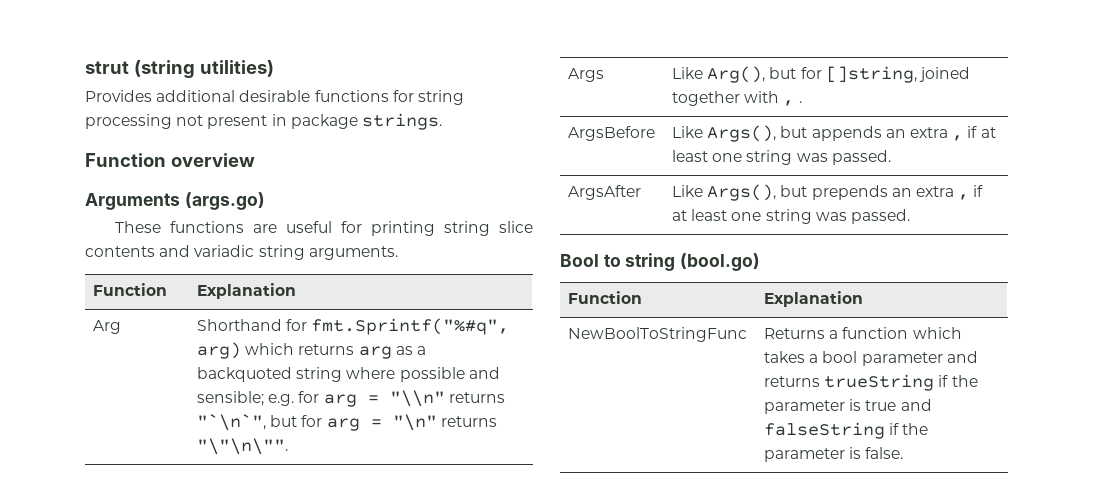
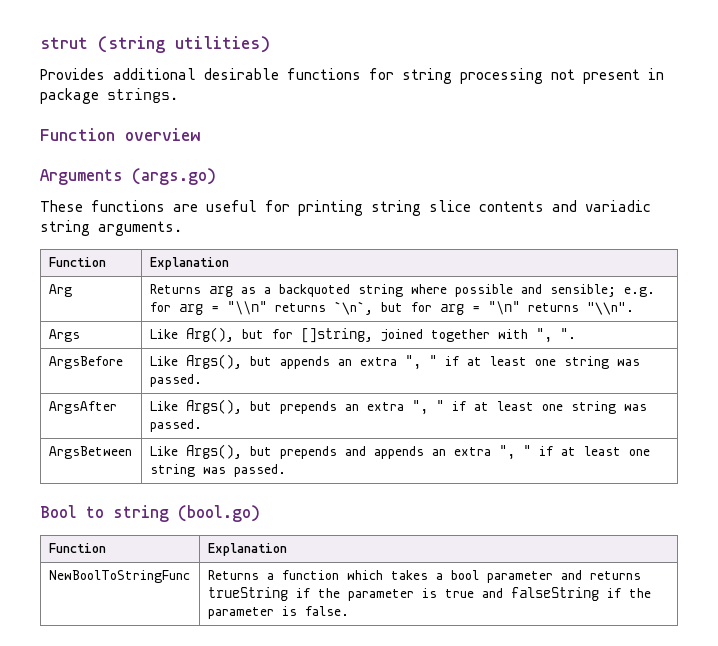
- Arg | Shorthand for fmt.Sprintf("%#q", arg) which returns arg as a backquoted string where possible and sensible; e.g. for arg = "\\n" returns "`\n`", but for arg = "\n" returns "\"\n\"".
+ Arg | Returns arg as a backquoted string where possible and sensible; e.g. for arg = "\\n" returns `\n`, but for arg = "\n" returns "\\n".
- Args | Like Arg(), but for []string, joined together with , .
+ Args | Like Arg(), but for []string, joined together with ", ".
- ArgsBefore | Like Args(), but appends an extra , if at least one string was passed.
+ ArgsBefore | Like Args(), but appends an extra ", " if at least one string was passed.
- ArgsAfter | Like Args(), but prepends an extra , if at least one string was passed.
+ ArgsAfter | Like Args(), but prepends an extra ", " if at least one string was passed.
+ ArgsBetween | Like Args(), but prepends and appends an extra ", " if at least one string was passed.

